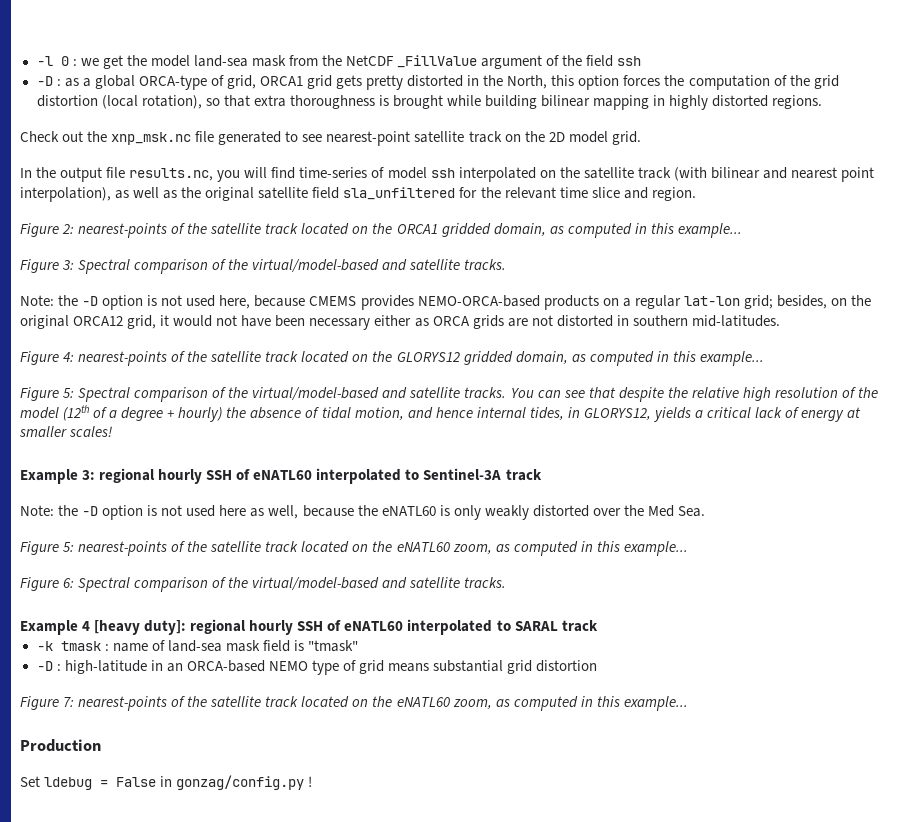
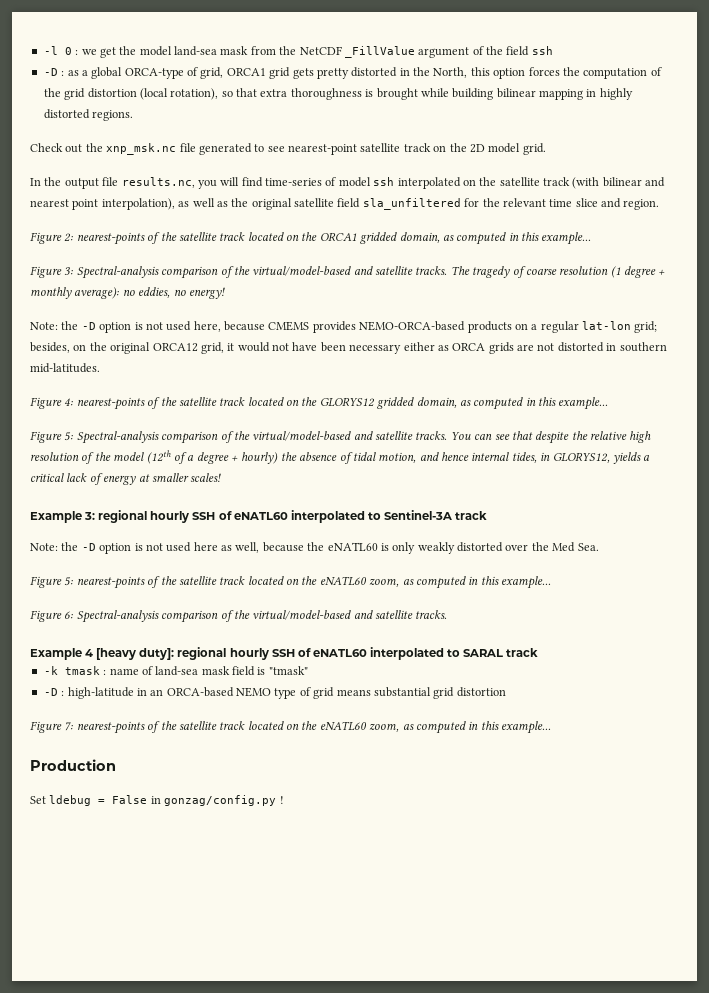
- Figure 3: Spectral comparison of the virtual/model-based and satellite tracks.
+ Figure 3: Spectral-analysis comparison of the virtual/model-based and satellite tracks. The tragedy of coarse resolution (1 degree + monthly average): no eddies, no energy!
- Figure 5: Spectral comparison of the virtual/model-based and satellite tracks.
+ Figure 5: Spectral-analysis comparison of the virtual/model-based and satellite tracks.
- Figure 6: Spectral comparison of the virtual/model-based and satellite tracks.
+ Figure 6: Spectral-analysis comparison of the virtual/model-based and satellite tracks.

